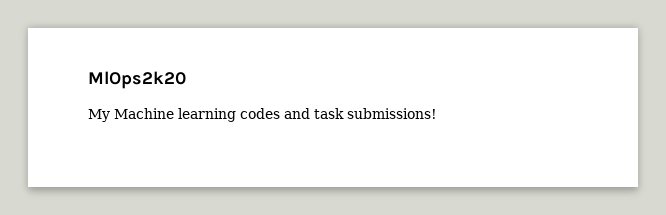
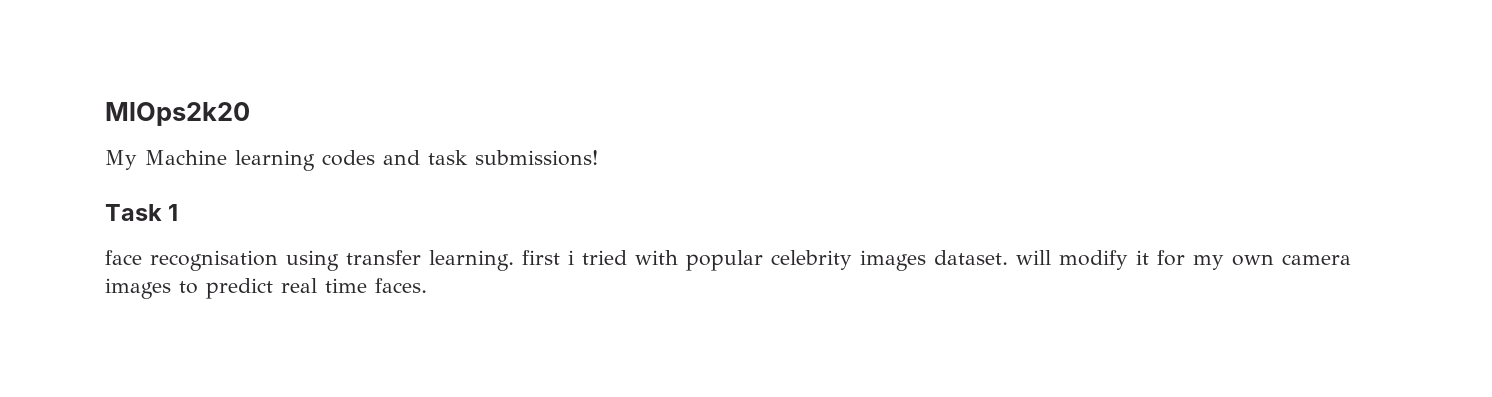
+ Task 1
+ face recognisation using transfer learning. first i tried with popular celebrity images dataset. will modify it for my own camera images to predict real time faces.

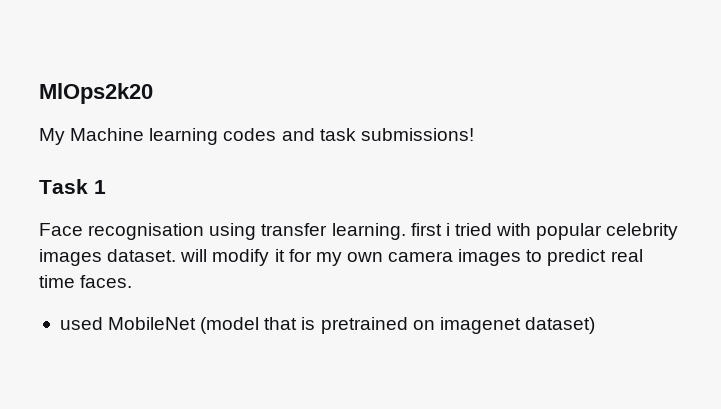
- face recognisation using transfer learning. first i tried with popular celebrity images dataset. will modify it for my own camera images to predict real time faces.
+ Face recognisation using transfer learning. first i tried with popular celebrity images dataset. will modify it for my own camera images to predict real time faces.
+ used MobileNet (model that is pretrained on imagenet dataset)

